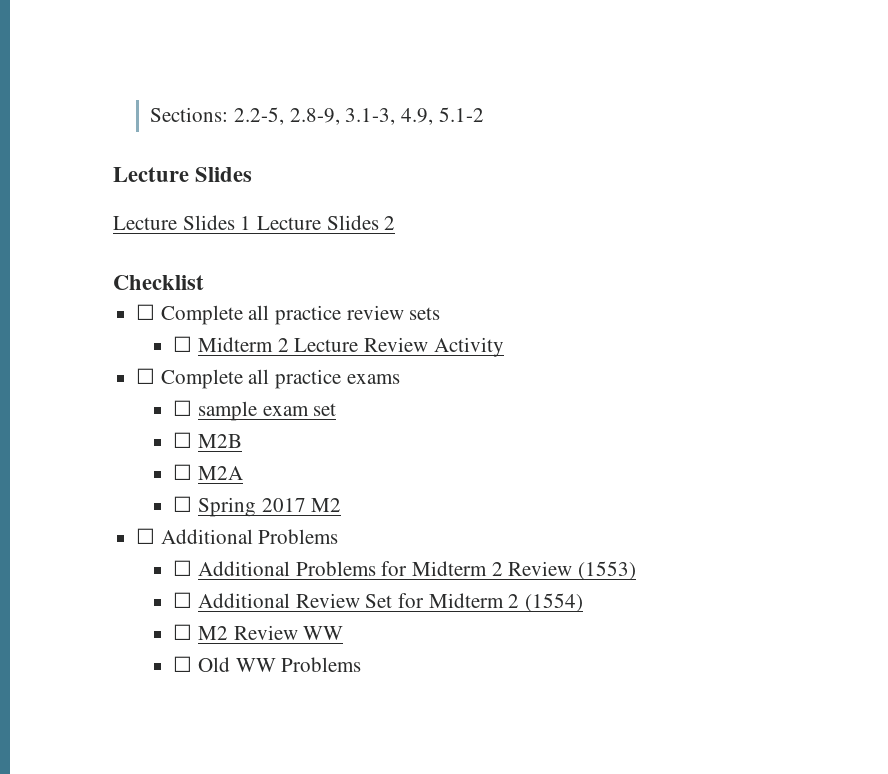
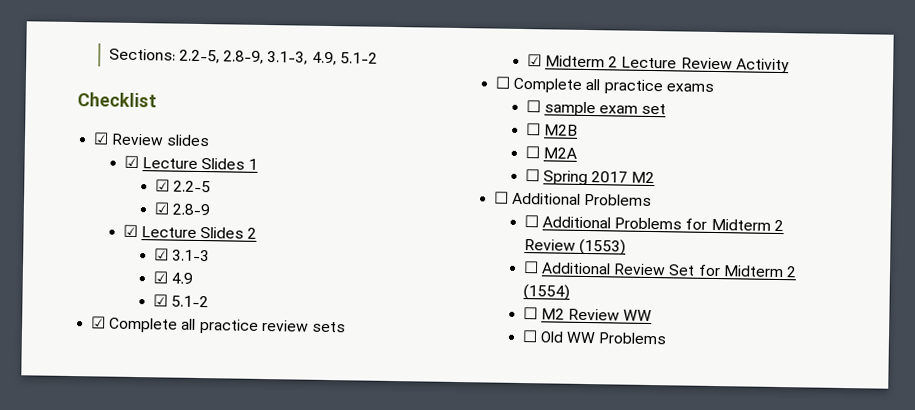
  Sections: 2.2-5, 2.8-9, 3.1-3, 4.9, 5.1-2
- Lecture Slides
- Lecture Slides 1 Lecture Slides 2
  Checklist
- ☐ Complete all practice review sets
+ ☑ Review slides
+ ☑ Lecture Slides 1
+ ☑ 2.2-5
+ ☑ 2.8-9
+ ☑ Lecture Slides 2
+ ☑ 3.1-3
+ ☑ 4.9
+ ☑ 5.1-2
+ ☑ Complete all practice review sets
- ☐ Midterm 2 Lecture Review Activity
+ ☑ Midterm 2 Lecture Review Activity

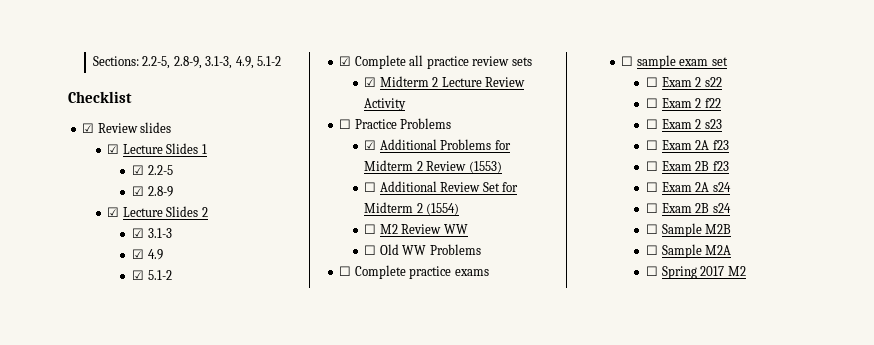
- ☐ Complete all practice exams
- ☐ sample exam set
- ☐ M2B
- ☐ M2A
- ☐ Spring 2017 M2
- ☐ Additional Problems
- ☐ Additional Problems for Midterm 2 Review (1553)
+ ☐ Practice Problems
+ ☑ Additional Problems for Midterm 2 Review (1553)
+ ☐ Complete practice exams
+ ☐ sample exam set
+ ☐ Exam 2 s22
+ ☐ Exam 2 f22
+ ☐ Exam 2 s23
+ ☐ Exam 2A f23
+ ☐ Exam 2B f23
+ ☐ Exam 2A s24
+ ☐ Exam 2B s24
+ ☐ Sample M2B
+ ☐ Sample M2A
+ ☐ Spring 2017 M2

